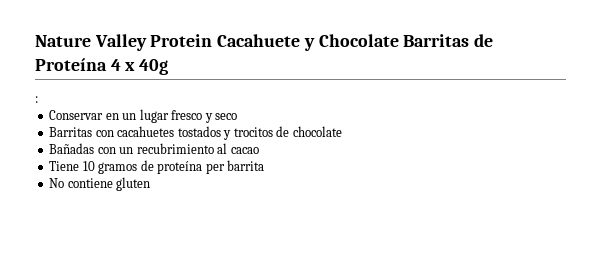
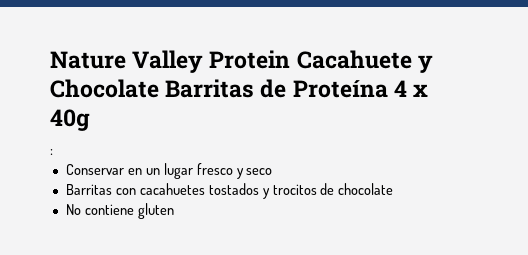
- Bañadas con un recubrimiento al cacao
- Tiene 10 gramos de proteína per barrita

